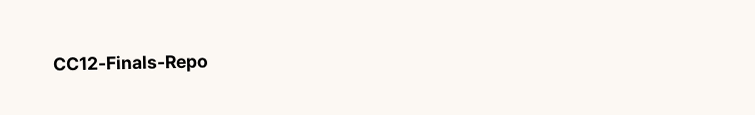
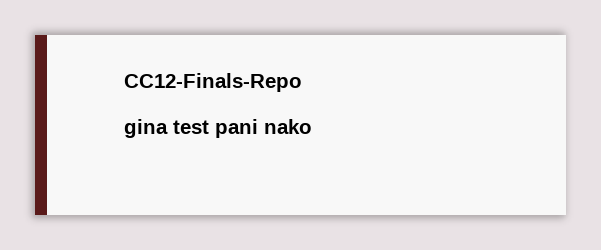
+ gina test pani nako

